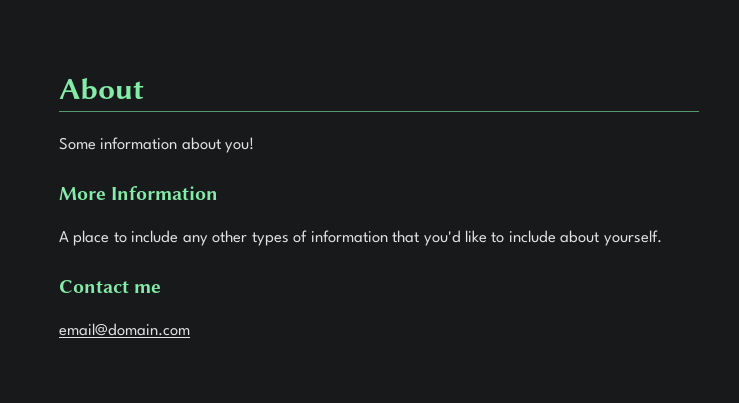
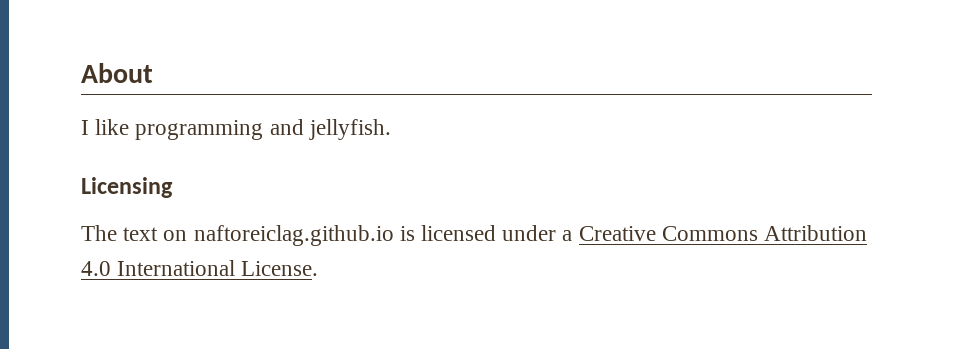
- Some information about you!
- More Information
- A place to include any other types of information that you'd like to include about yourself.
- Contact me
- email@domain.com
+ I like programming and jellyfish.
+ Licensing
+ The text on naftoreiclag.github.io is licensed under a Creative Commons Attribution 4.0 International License.

